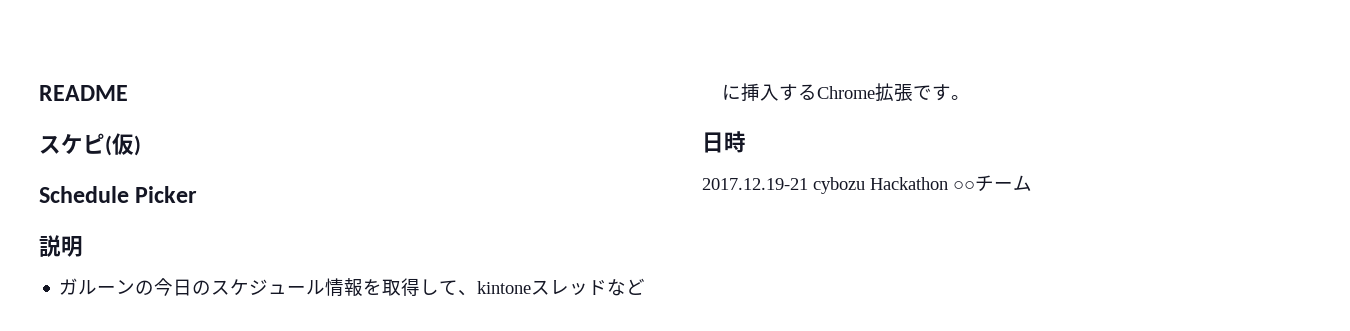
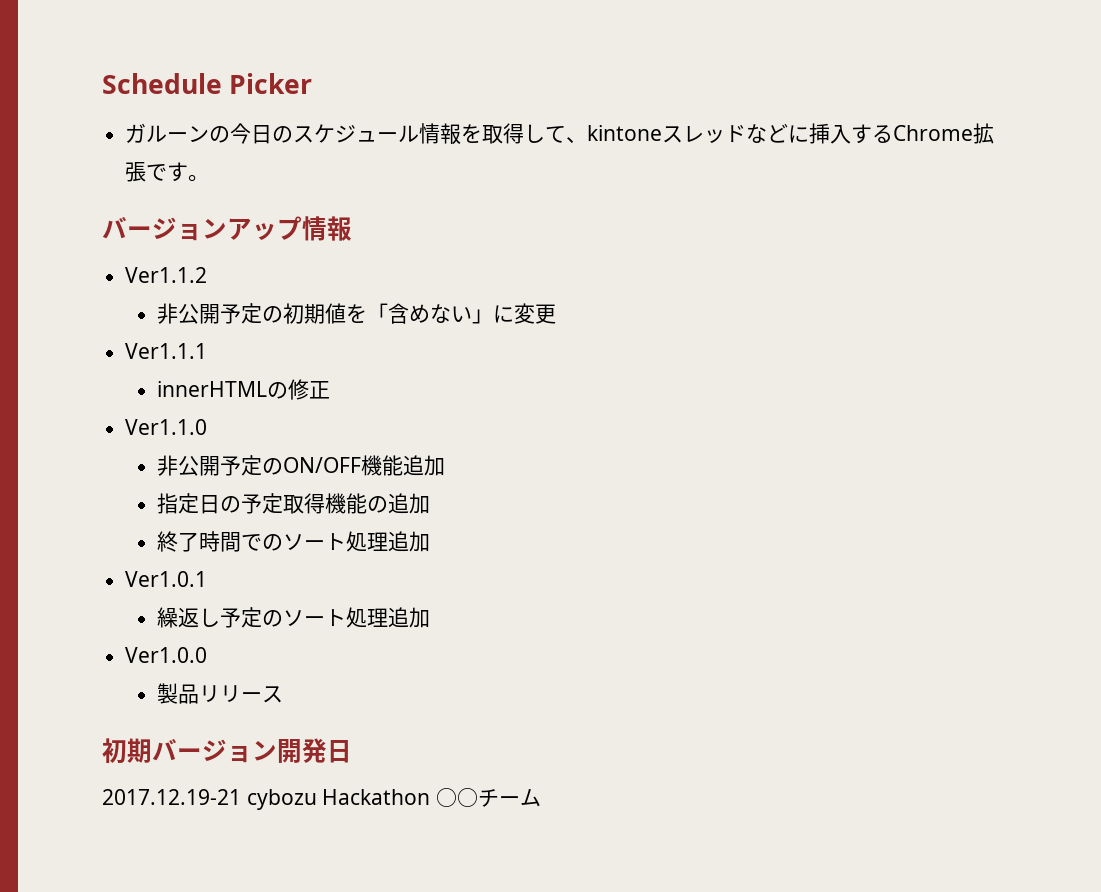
- README
- スケピ(仮)
- 説明
- 日時
+ バージョンアップ情報
+ Ver1.1.2
+ 非公開予定の初期値を「含めない」に変更
+ Ver1.1.1
+ innerHTMLの修正
+ Ver1.1.0
+ 非公開予定のON/OFF機能追加
+ 指定日の予定取得機能の追加
+ 終了時間でのソート処理追加
+ Ver1.0.1
+ 繰返し予定のソート処理追加
+ Ver1.0.0
+ 製品リリース
+ 初期バージョン開発日

